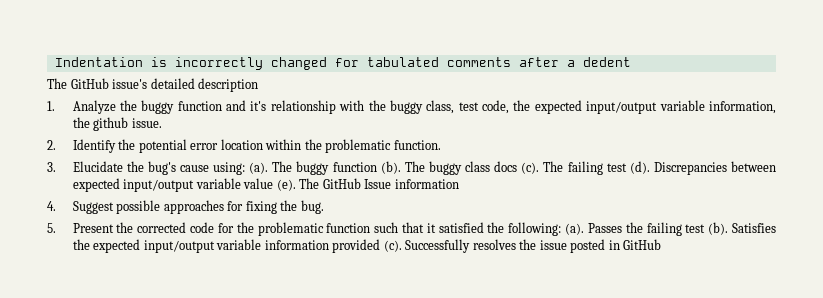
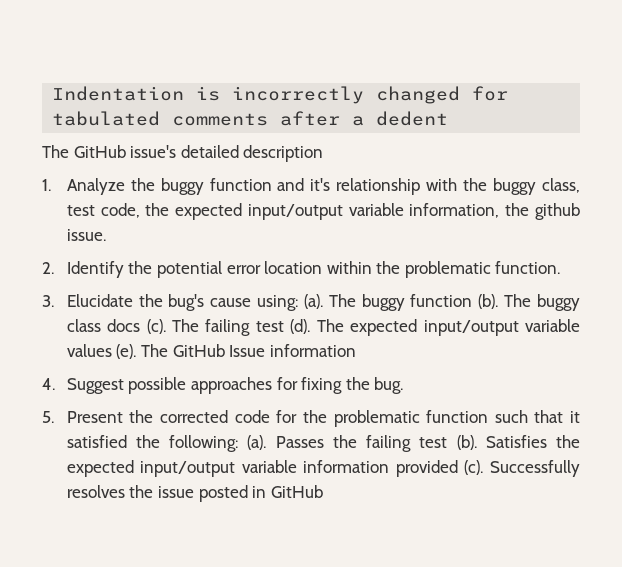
- Discrepancies between expected input/output variable value (e).
+ The expected input/output variable values (e).

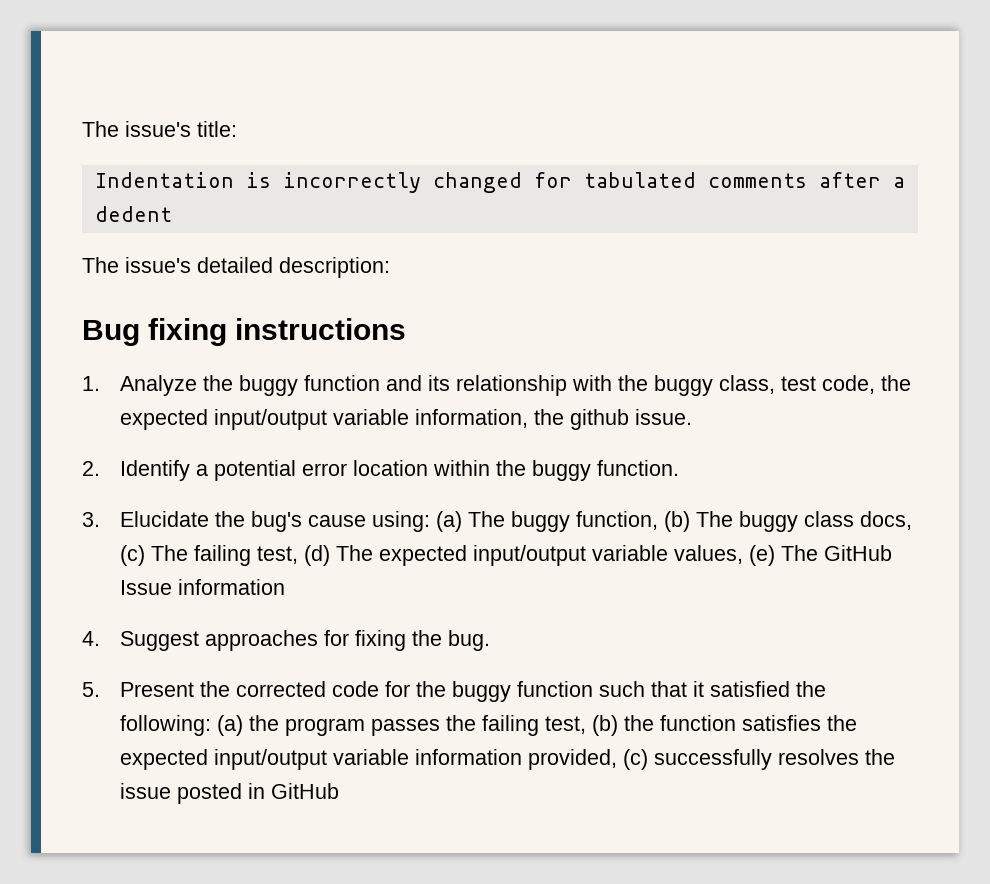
+ The issue's title:
- The GitHub issue's detailed description
+ The issue's detailed description:
+ Bug fixing instructions
- 1. Analyze the buggy function and it's relationship with the buggy class, test code, the expected input/output variable information, the github issue.
+ 1. Analyze the buggy function and its relationship with the buggy class, test code, the expected input/output variable information, the github issue.
- 2. Identify the potential error location within the problematic function.
+ 2. Identify a potential error location within the buggy function.
- 3. Elucidate the bug's cause using: (a). The buggy function (b). The buggy class docs (c). The failing test (d). The expected input/output variable values (e). The GitHub Issue information
+ 3. Elucidate the bug's cause using: (a) The buggy function, (b) The buggy class docs, (c) The failing test, (d) The expected input/output variable values, (e) The GitHub Issue information
- 4. Suggest possible approaches for fixing the bug.
+ 4. Suggest approaches for fixing the bug.
- 5. Present the corrected code for the problematic function such that it satisfied the following: (a). Passes the failing test (b). Satisfies the expected input/output variable information provided (c). Successfully resolves the issue posted in GitHub
+ 5. Present the corrected code for the buggy function such that it satisfied the following: (a) the program passes the failing test, (b) the function satisfies the expected input/output variable information provided, (c) successfully resolves the issue posted in GitHub

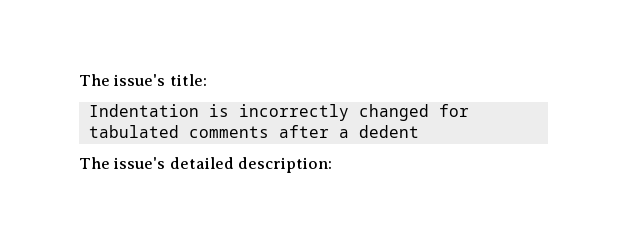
- Bug fixing instructions
- 1. Analyze the buggy function and its relationship with the buggy class, test code, the expected input/output variable information, the github issue.
- 2. Identify a potential error location within the buggy function.
- 3. Elucidate the bug's cause using: (a) The buggy function, (b) The buggy class docs, (c) The failing test, (d) The expected input/output variable values, (e) The GitHub Issue information
- 4. Suggest approaches for fixing the bug.
- 5. Present the corrected code for the buggy function such that it satisfied the following: (a) the program passes the failing test, (b) the function satisfies the expected input/output variable information provided, (c) successfully resolves the issue posted in GitHub

